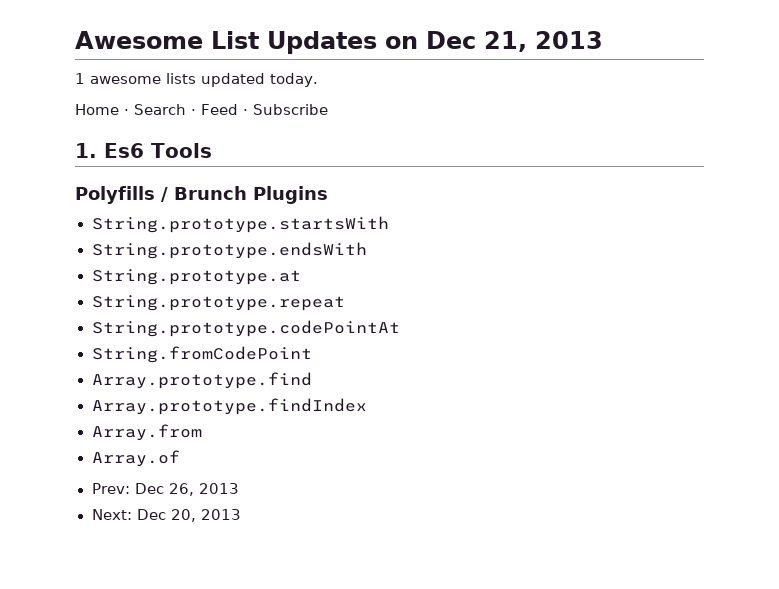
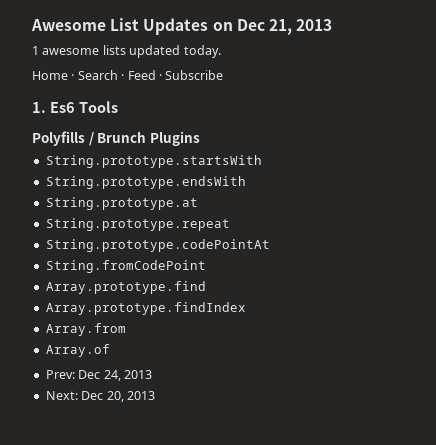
- Prev: Dec 26, 2013
+ Prev: Dec 24, 2013

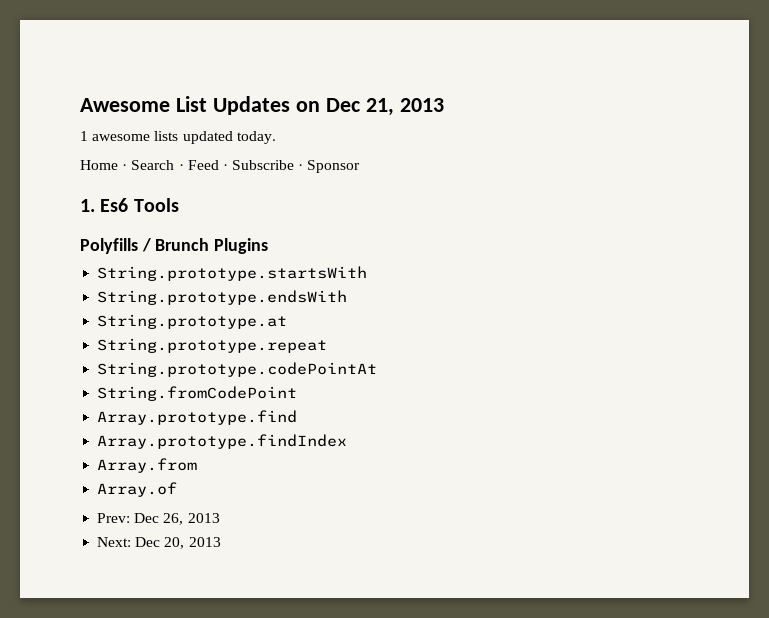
- Home · Search · Feed · Subscribe
+ Home · Search · Feed · Subscribe · Sponsor
- Prev: Dec 24, 2013
+ Prev: Dec 26, 2013

